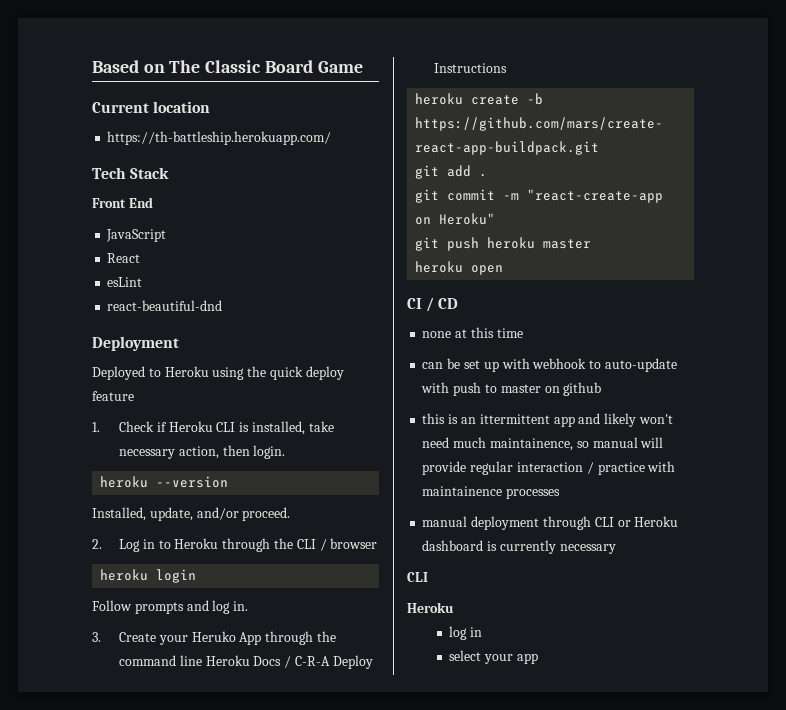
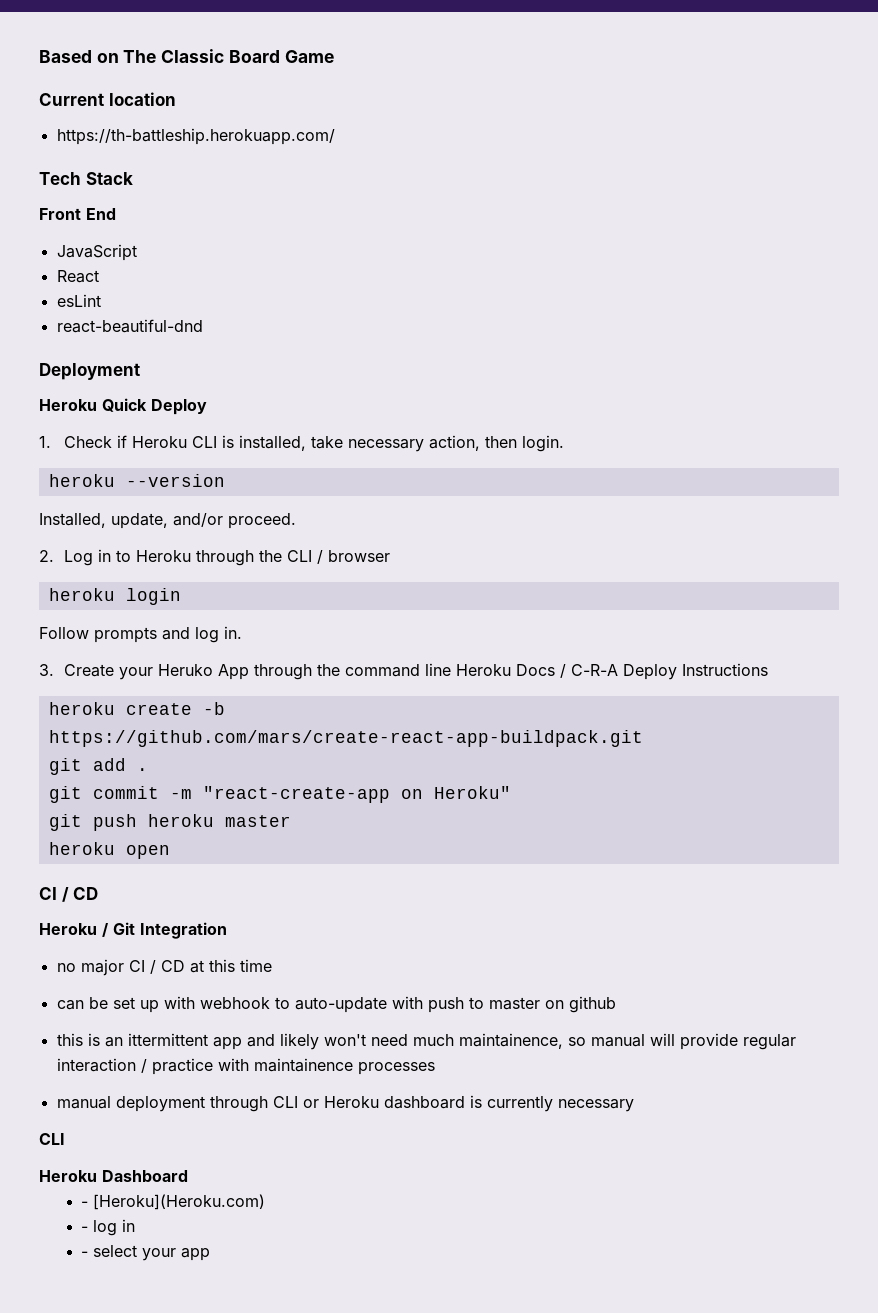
- Deployed to Heroku using the quick deploy feature
+ Heroku Quick Deploy
- none at this time
+ Heroku / Git Integration
+ no major CI / CD at this time
  manual deployment through CLI or Heroku dashboard is currently necessary
  CLI
- Heroku
- log in
+ Heroku Dashboard
+ - [Heroku](Heroku.com)
+ - log in
- select your app
+ - select your app

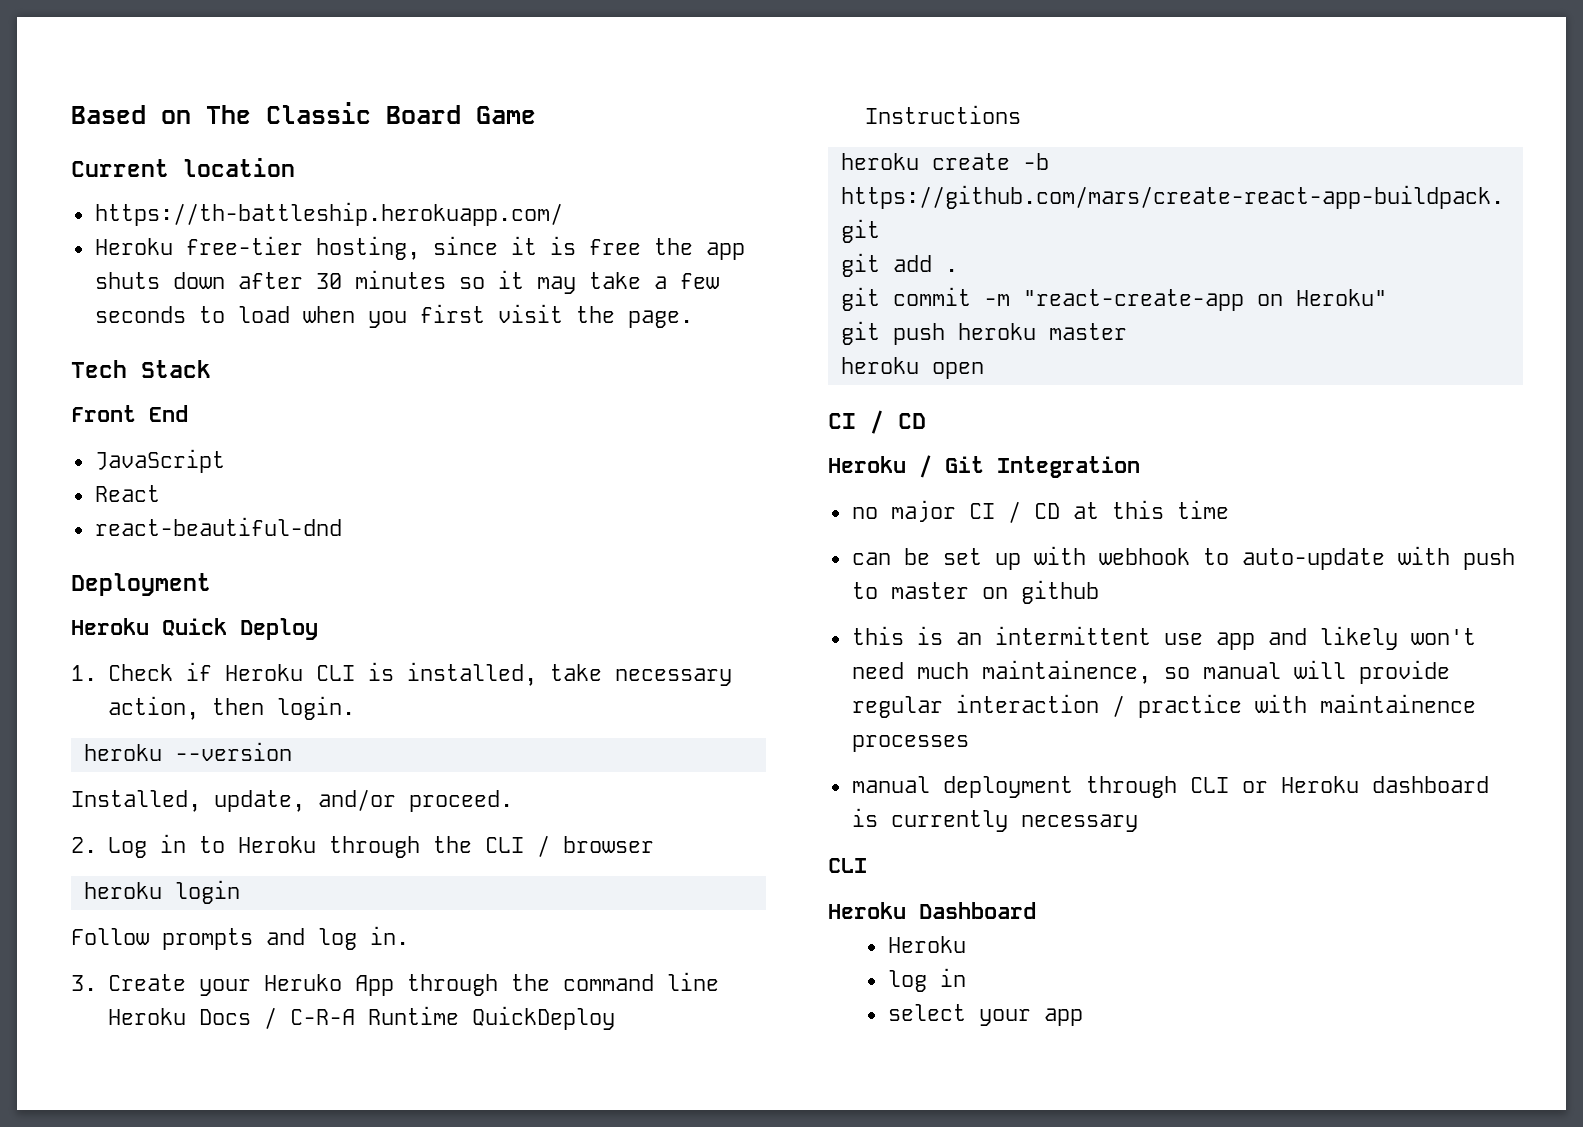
+ Heroku free-tier hosting, since it is free the app shuts down after 30 minutes so it may take a few seconds to load when you first visit the page.
- esLint
- 3. Create your Heruko App through the command line Heroku Docs / C-R-A Deploy Instructions
+ 3. Create your Heruko App through the command line Heroku Docs / C-R-A Runtime QuickDeploy Instructions
- this is an ittermittent app and likely won't need much maintainence, so manual will provide regular interaction / practice with maintainence processes
+ this is an intermittent use app and likely won't need much maintainence, so manual will provide regular interaction / practice with maintainence processes
  Heroku Dashboard
- - [Heroku](Heroku.com)
- - log in
+ Heroku
+ log in
- - select your app
+ select your app

